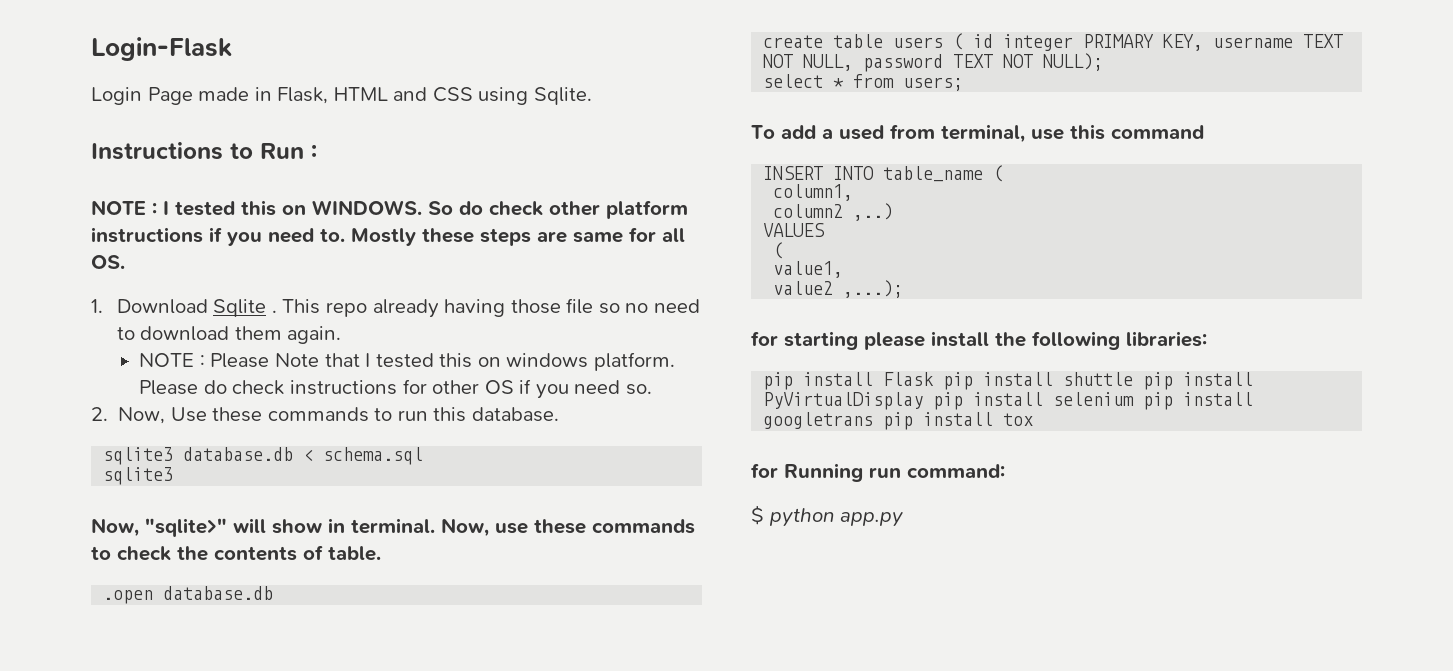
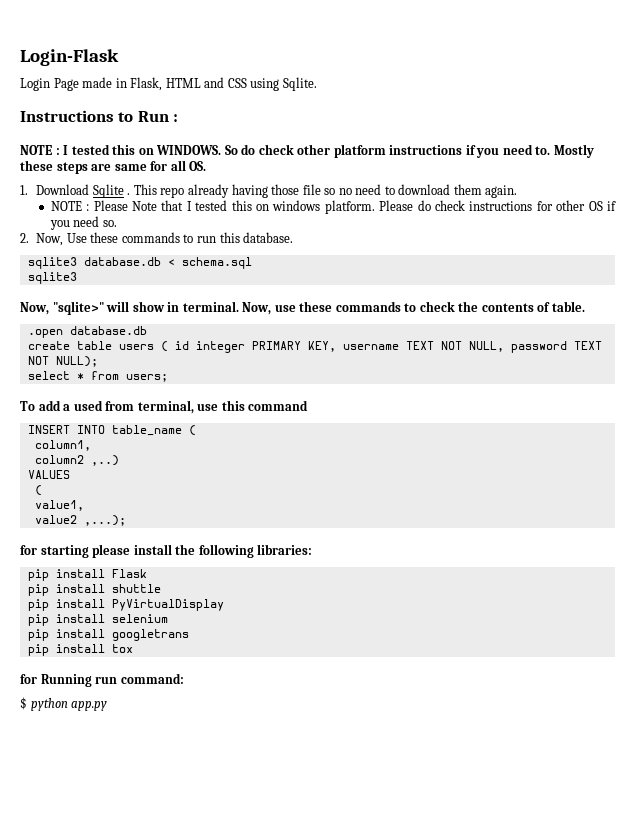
- pip install Flask pip install shuttle pip install PyVirtualDisplay pip install selenium pip install googletrans pip install tox
+ pip install Flask
+ pip install shuttle
+ pip install PyVirtualDisplay
+ pip install selenium
+ pip install googletrans
+ pip install tox

